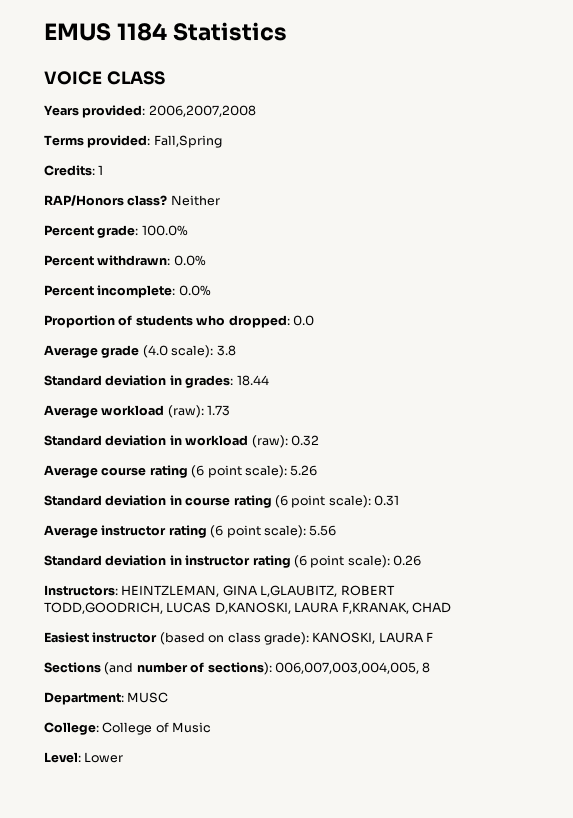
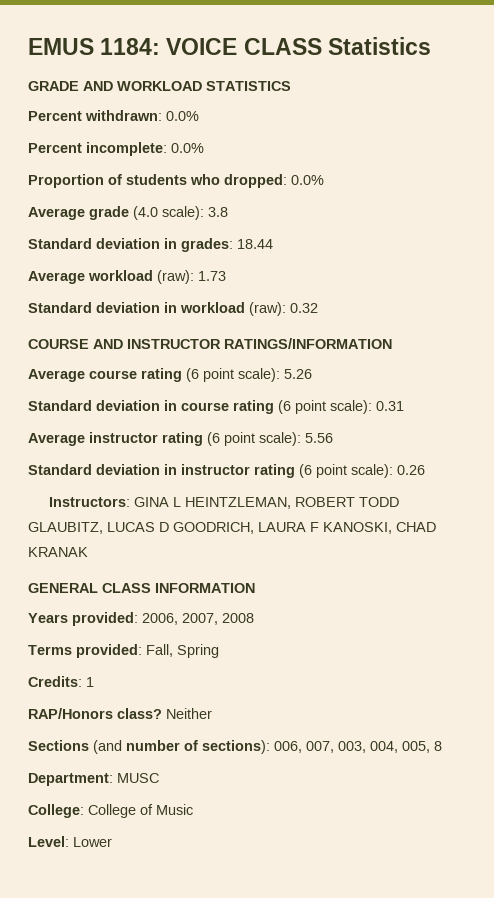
- EMUS 1184 Statistics
- VOICE CLASS
- Years provided: 2006,2007,2008
- Terms provided: Fall,Spring
- Credits: 1
- RAP/Honors class? Neither
- Percent grade: 100.0%
+ EMUS 1184: VOICE CLASS Statistics
+ GRADE AND WORKLOAD STATISTICS
- Proportion of students who dropped: 0.0
+ Proportion of students who dropped: 0.0%
+ COURSE AND INSTRUCTOR RATINGS/INFORMATION
- Instructors: HEINTZLEMAN, GINA L,GLAUBITZ, ROBERT TODD,GOODRICH, LUCAS D,KANOSKI, LAURA F,KRANAK, CHAD
- Easiest instructor (based on class grade): KANOSKI, LAURA F
+ Instructors: GINA L HEINTZLEMAN, ROBERT TODD GLAUBITZ, LUCAS D GOODRICH, LAURA F KANOSKI, CHAD KRANAK
+ GENERAL CLASS INFORMATION
+ Years provided: 2006, 2007, 2008
+ Terms provided: Fall, Spring
+ Credits: 1
+ RAP/Honors class? Neither
- Sections (and number of sections): 006,007,003,004,005, 8
+ Sections (and number of sections): 006, 007, 003, 004, 005, 8

